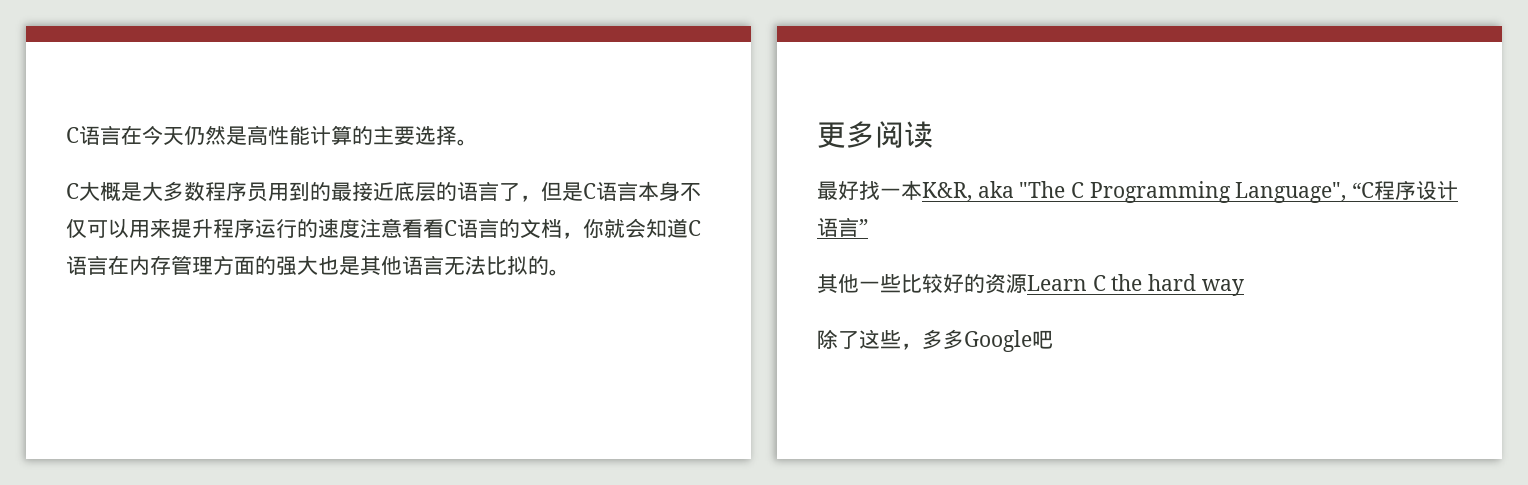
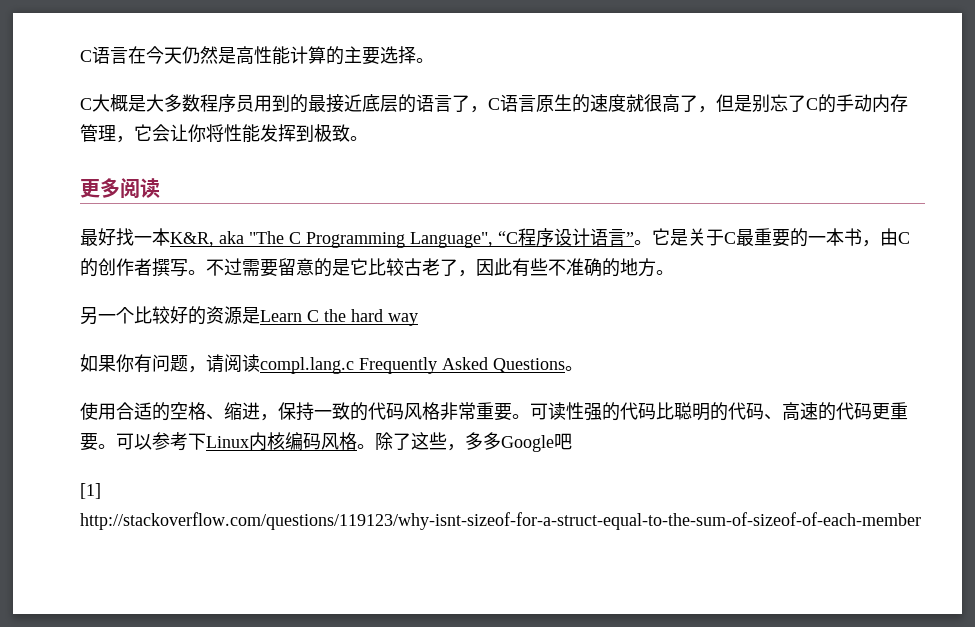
- C大概是大多数程序员用到的最接近底层的语言了，但是C语言本身不仅可以用来提升程序运行的速度注意看看C语言的文档，你就会知道C语言在内存管理方面的强大也是其他语言无法比拟的。
+ C大概是大多数程序员用到的最接近底层的语言了，C语言原生的速度就很高了，但是别忘了C的手动内存管理，它会让你将性能发挥到极致。
- 最好找一本K&R, aka "The C Programming Language", “C程序设计语言”
- 其他一些比较好的资源Learn C the hard way
+ 最好找一本K&R, aka "The C Programming Language", “C程序设计语言”。它是关于C最重要的一本书，由C的创作者撰写。不过需要留意的是它比较古老了，因此有些不准确的地方。
+ 另一个比较好的资源是Learn C the hard way
+ 如果你有问题，请阅读compl.lang.c Frequently Asked Questions。
+ 使用合适的空格、缩进，保持一致的代码风格非常重要。可读性强的代码比聪明的代码、高速的代码更重要。可以参考下Linux内核编码风格。
+ [1] http://stackoverflow.com/questions/119123/why-isnt-sizeof-for-a-struct-equal-to-the-sum-of-sizeof-of-each-member

